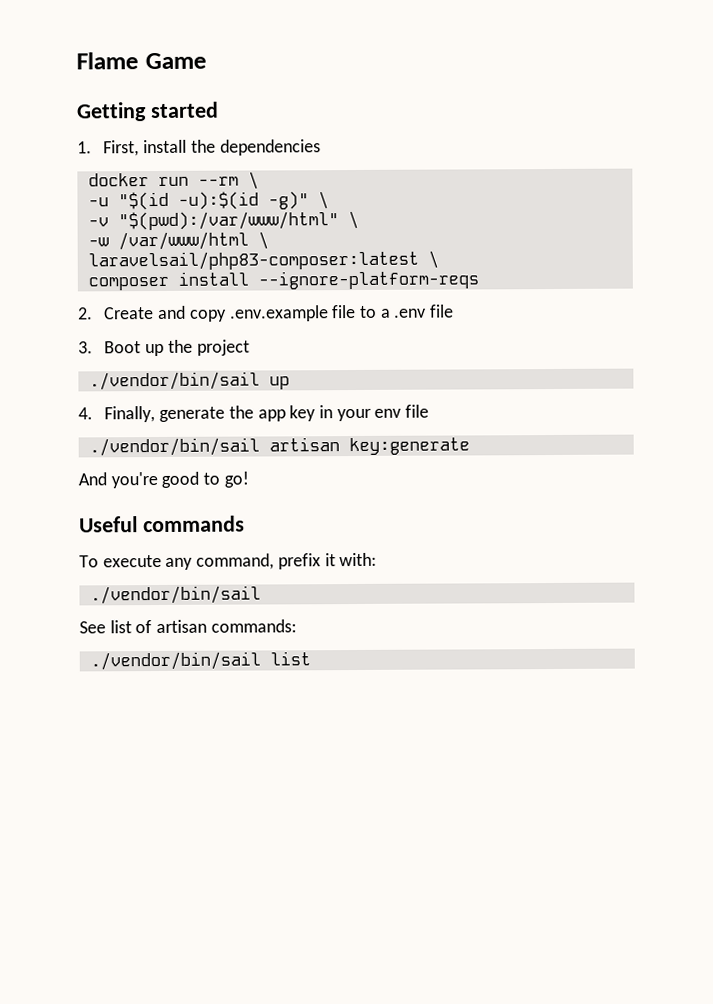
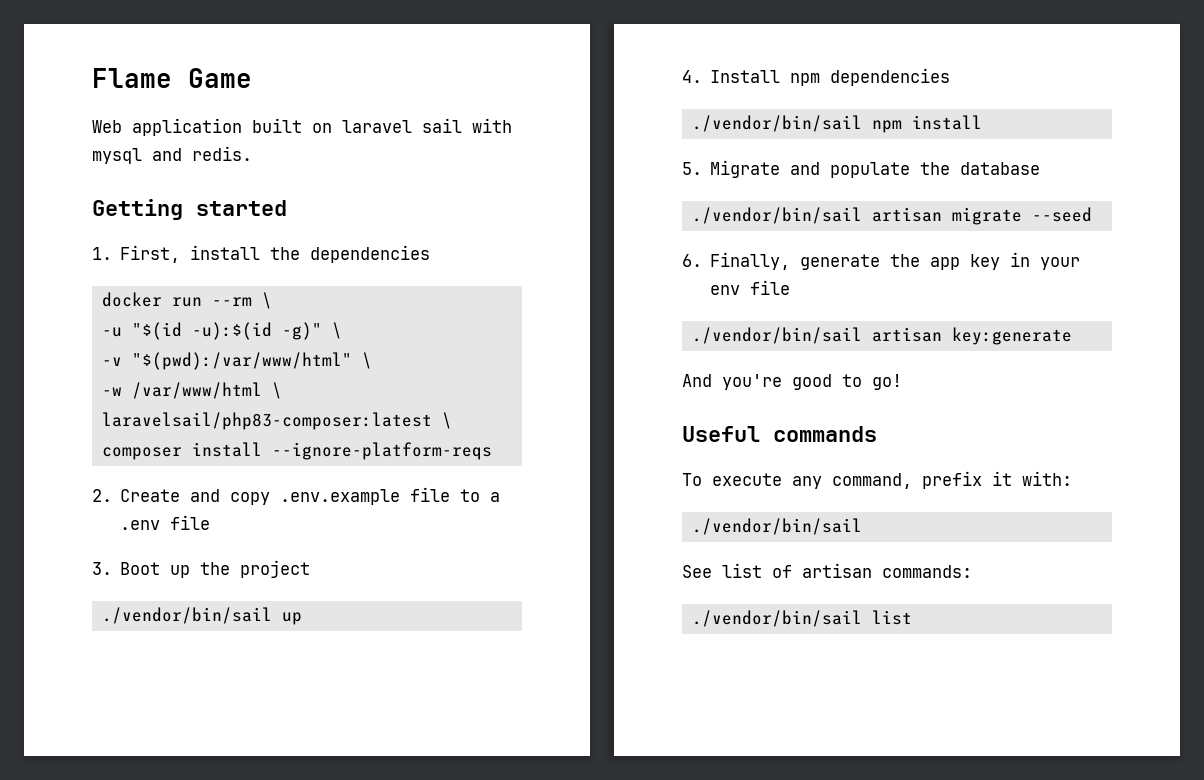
+ Web application built on laravel sail with mysql and redis.
- 4. Finally, generate the app key in your env file
+ 4. Install npm dependencies
+ ./vendor/bin/sail npm install
+ 5. Migrate and populate the database
+ ./vendor/bin/sail artisan migrate --seed
+ 6. Finally, generate the app key in your env file

